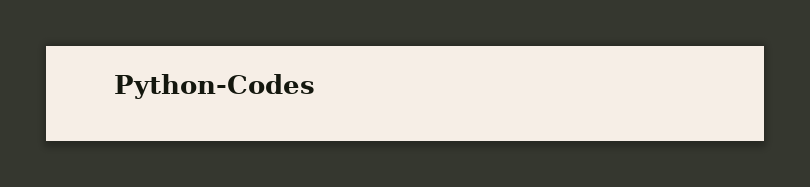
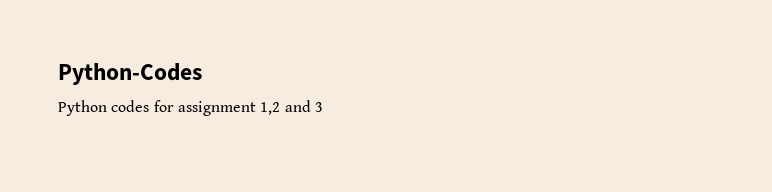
+ Python codes for assignment 1,2 and 3

